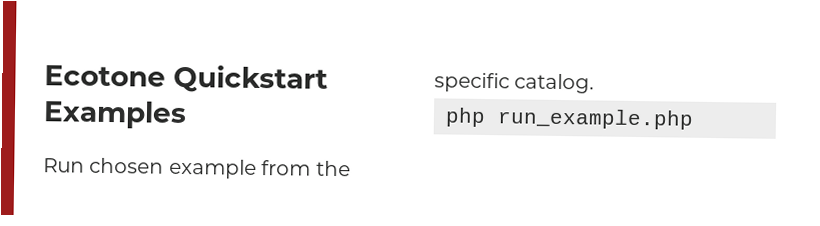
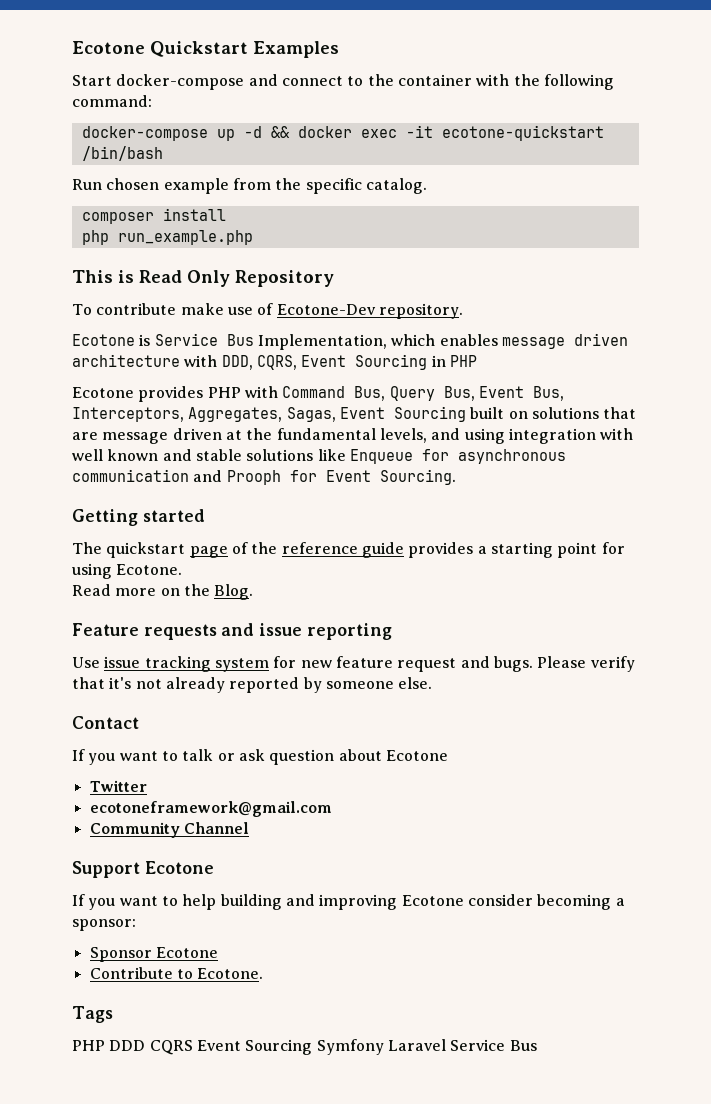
+ Start docker-compose and connect to the container with the following command:
+ docker-compose up -d && docker exec -it ecotone-quickstart /bin/bash
+ composer install
+ This is Read Only Repository
+ To contribute make use of Ecotone-Dev repository.
+ Ecotone is Service Bus Implementation, which enables message driven architecture with DDD, CQRS, Event Sourcing in PHP
+ Ecotone provides PHP with Command Bus, Query Bus, Event Bus, Interceptors, Aggregates, Sagas, Event Sourcing built on solutions that are message driven at the fundamental levels, and using integration with well known and stable solutions like Enqueue for asynchronous communication and Prooph for Event Sourcing.
+ Getting started
+ The quickstart page of the reference guide provides a starting point for using Ecotone.
+ Read more on the Blog.
+ Feature requests and issue reporting
+ Use issue tracking system for new feature request and bugs. Please verify that it's not already reported by someone else.
+ Contact
+ If you want to talk or ask question about Ecotone
+ Twitter
+ ecotoneframework@gmail.com
+ Community Channel
+ Support Ecotone
+ If you want to help building and improving Ecotone consider becoming a sponsor:
+ Sponsor Ecotone
+ Contribute to Ecotone.
+ Tags
+ PHP DDD CQRS Event Sourcing Symfony Laravel Service Bus

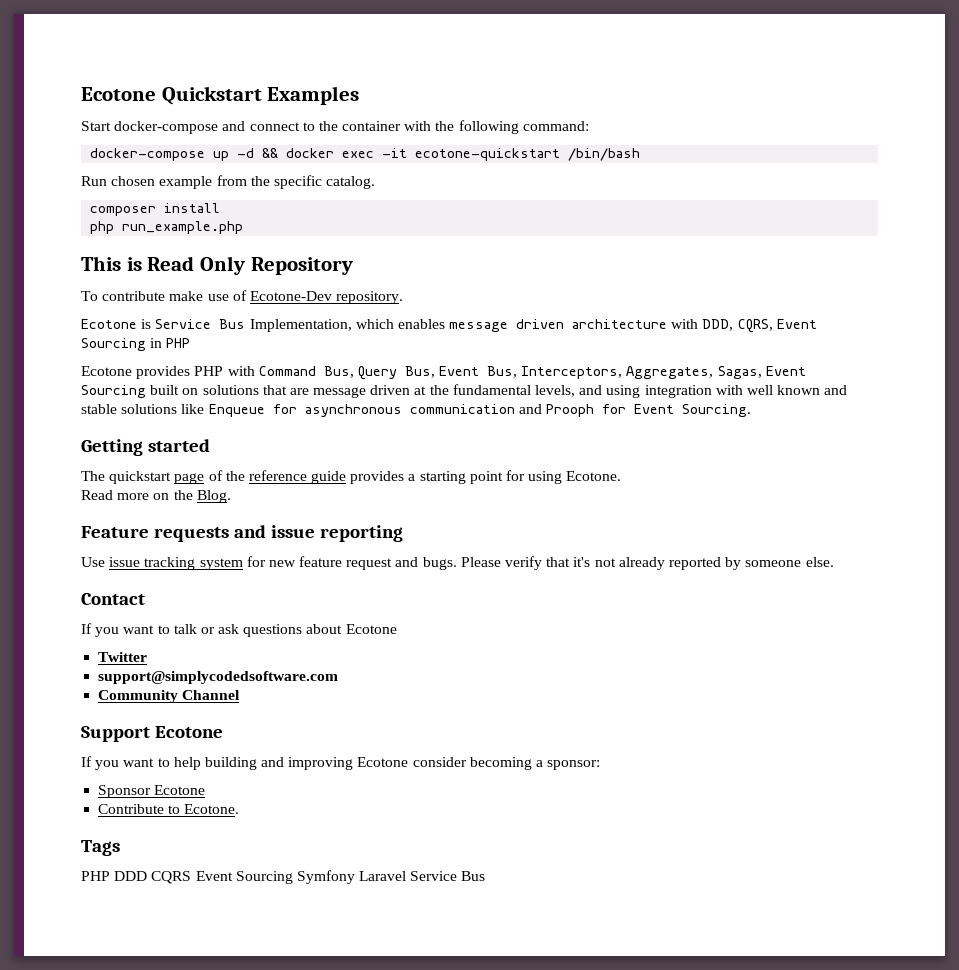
- If you want to talk or ask question about Ecotone
+ If you want to talk or ask questions about Ecotone
- ecotoneframework@gmail.com
+ support@simplycodedsoftware.com

